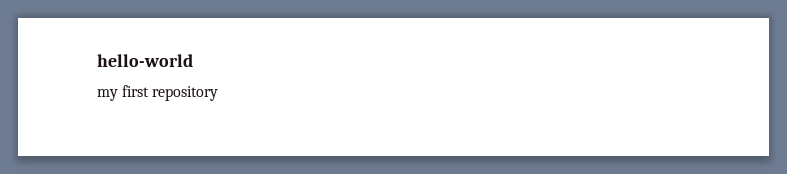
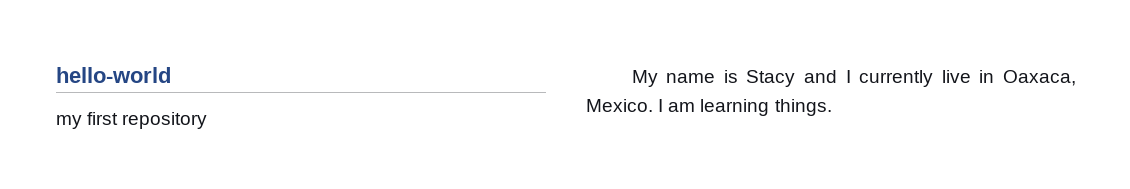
+ My name is Stacy and I currently live in Oaxaca, Mexico. I am learning things.

